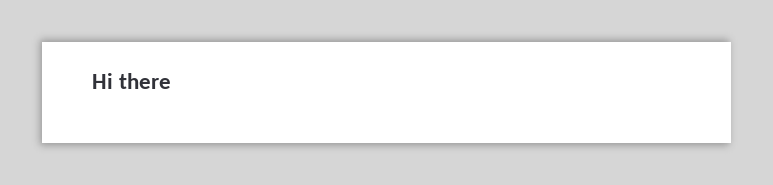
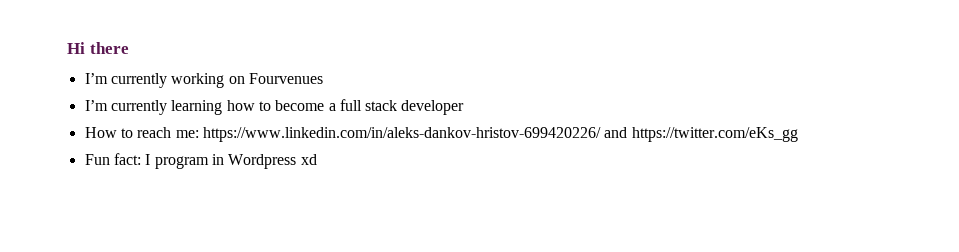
+ I’m currently working on Fourvenues
+ I’m currently learning how to become a full stack developer
+ How to reach me: https://www.linkedin.com/in/aleks-dankov-hristov-699420226/ and https://twitter.com/eKs_gg
+ Fun fact: I program in Wordpress xd

